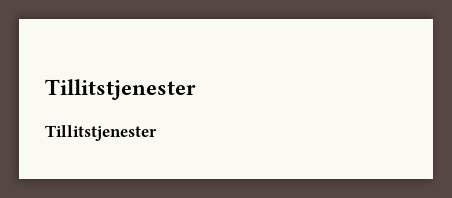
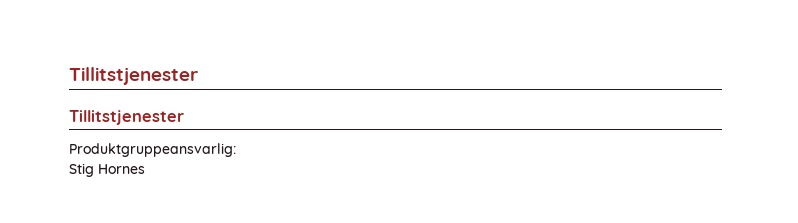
+ Produktgruppeansvarlig:
+ Stig Hornes

